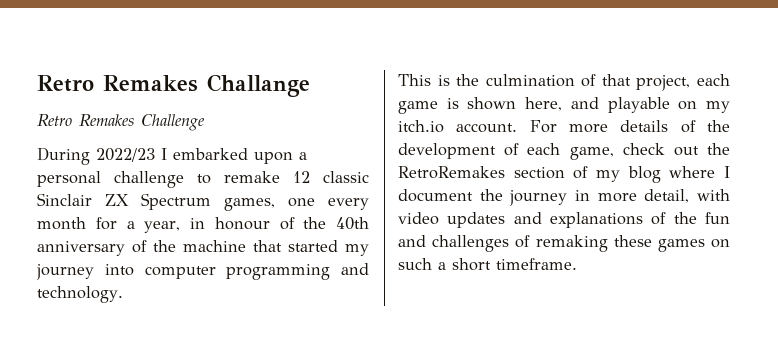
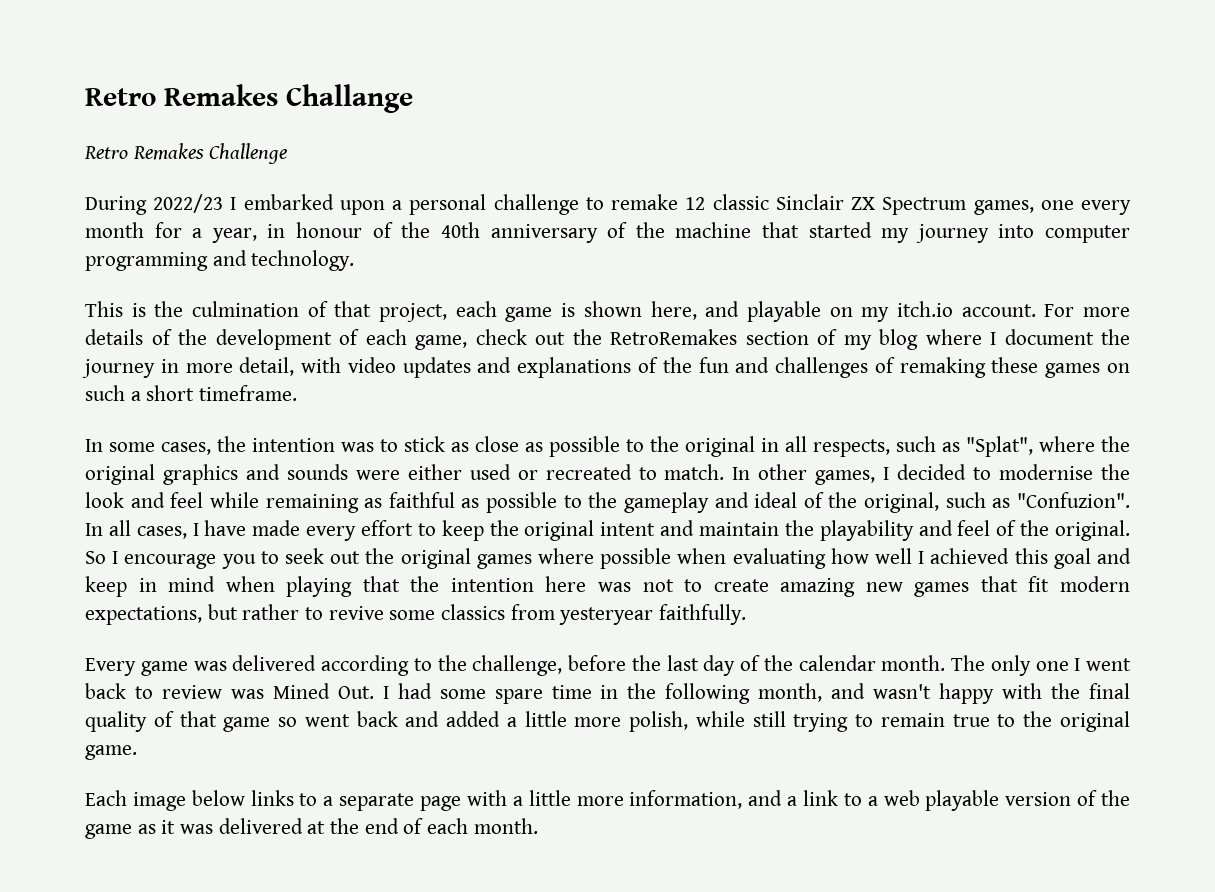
+ In some cases, the intention was to stick as close as possible to the original in all respects, such as "Splat", where the original graphics and sounds were either used or recreated to match. In other games, I decided to modernise the look and feel while remaining as faithful as possible to the gameplay and ideal of the original, such as "Confuzion". In all cases, I have made every effort to keep the original intent and maintain the playability and feel of the original. So I encourage you to seek out the original games where possible when evaluating how well I achieved this goal and keep in mind when playing that the intention here was not to create amazing new games that fit modern expectations, but rather to revive some classics from yesteryear faithfully.
+ Every game was delivered according to the challenge, before the last day of the calendar month. The only one I went back to review was Mined Out. I had some spare time in the following month, and wasn't happy with the final quality of that game so went back and added a little more polish, while still trying to remain true to the original game.
+ Each image below links to a separate page with a little more information, and a link to a web playable version of the game as it was delivered at the end of each month.

